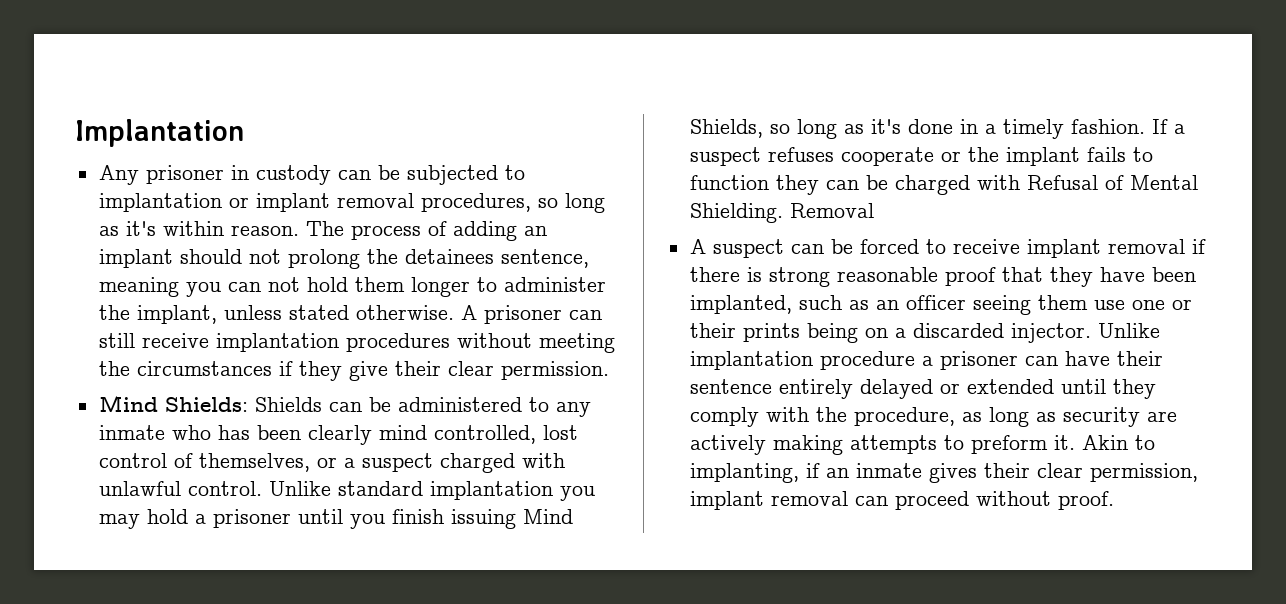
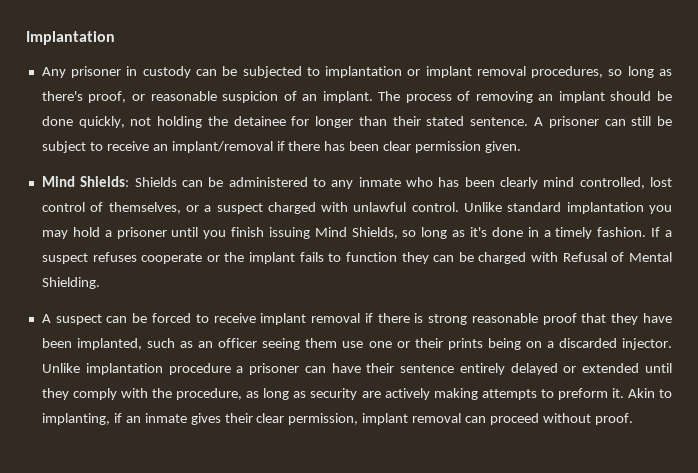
- Any prisoner in custody can be subjected to implantation or implant removal procedures, so long as it's within reason.
+ Any prisoner in custody can be subjected to implantation or implant removal procedures, so long as there's proof, or reasonable suspicion of an implant.
- The process of adding an implant should not prolong the detainees sentence, meaning you can not hold them longer to administer the implant, unless stated otherwise. A prisoner can still receive implantation procedures without meeting the circumstances if they give their clear permission.
+ The process of removing an implant should be done quickly, not holding the detainee for longer than their stated sentence. A prisoner can still be subject to receive an implant/removal if there has been clear permission given.
- Removal

